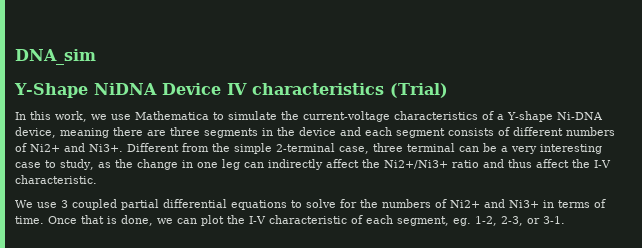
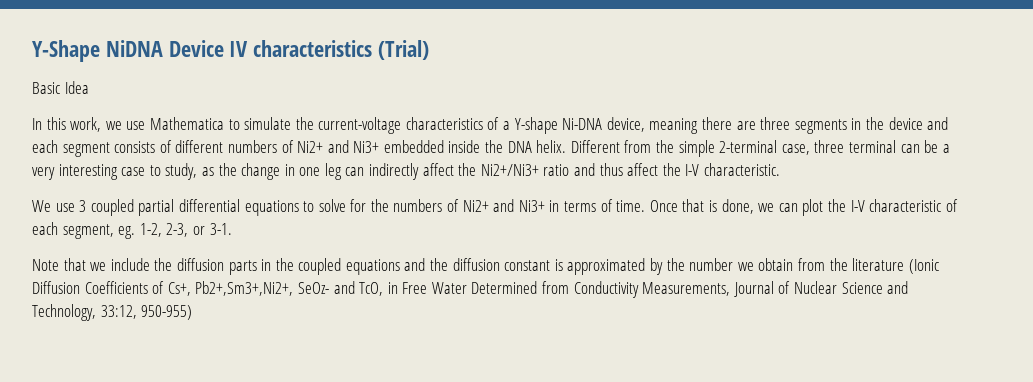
- DNA_sim
+ Basic Idea
- In this work, we use Mathematica to simulate the current-voltage characteristics of a Y-shape Ni-DNA device, meaning there are three segments in the device and each segment consists of different numbers of Ni2+ and Ni3+.
+ In this work, we use Mathematica to simulate the current-voltage characteristics of a Y-shape Ni-DNA device, meaning there are three segments in the device and each segment consists of different numbers of Ni2+ and Ni3+ embedded inside the DNA helix.
+ Note that we include the diffusion parts in the coupled equations and the diffusion constant is approximated by the number we obtain from the literature (Ionic Diffusion Coefficients of Cs+, Pb2+,Sm3+,Ni2+, SeOz- and TcO, in Free Water Determined from Conductivity Measurements, Journal of Nuclear Science and Technology, 33:12, 950-955)

